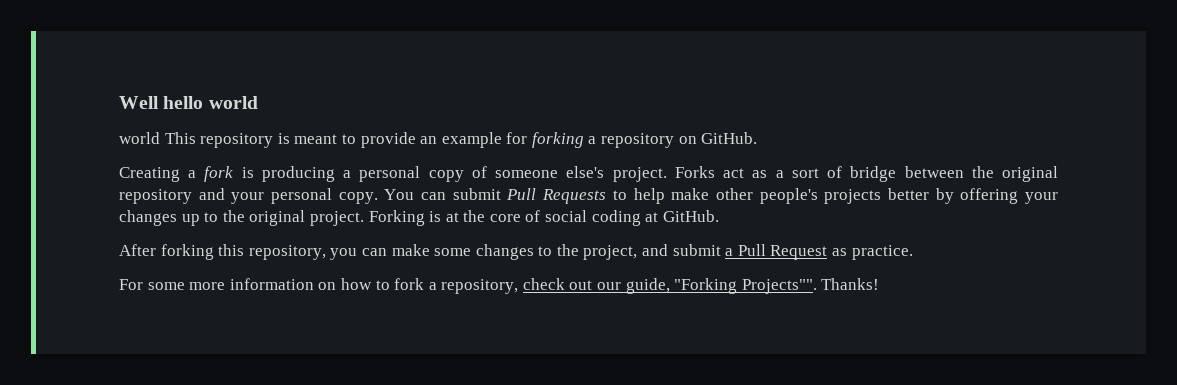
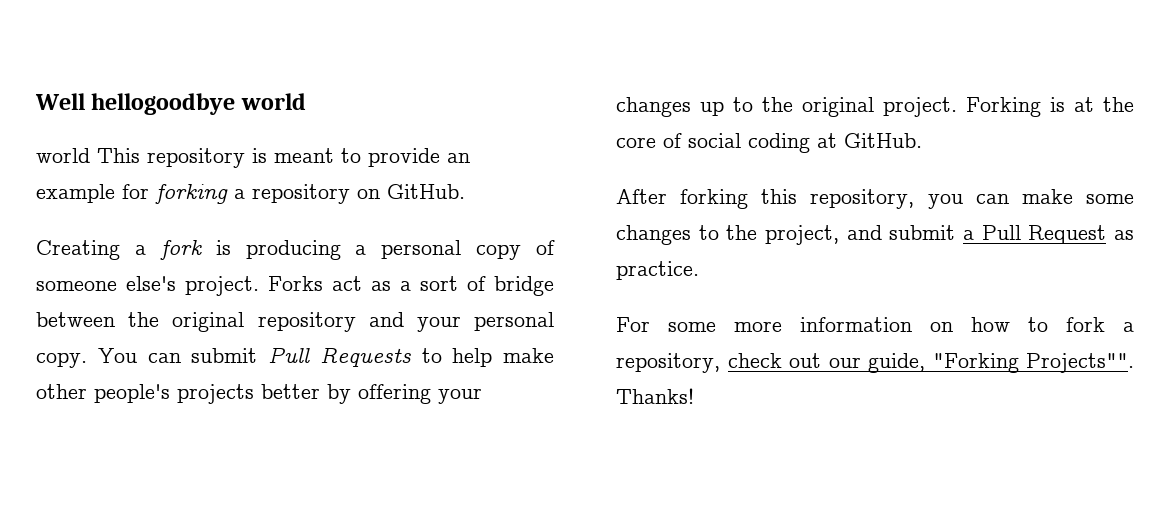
- Well hello world
+ Well hellogoodbye world

